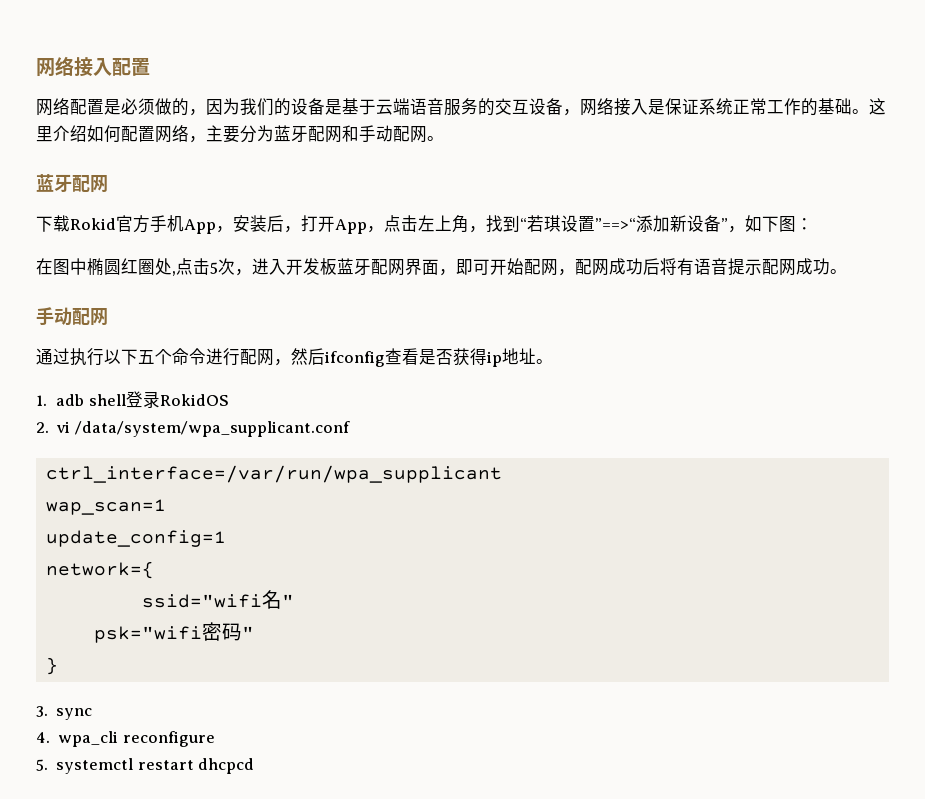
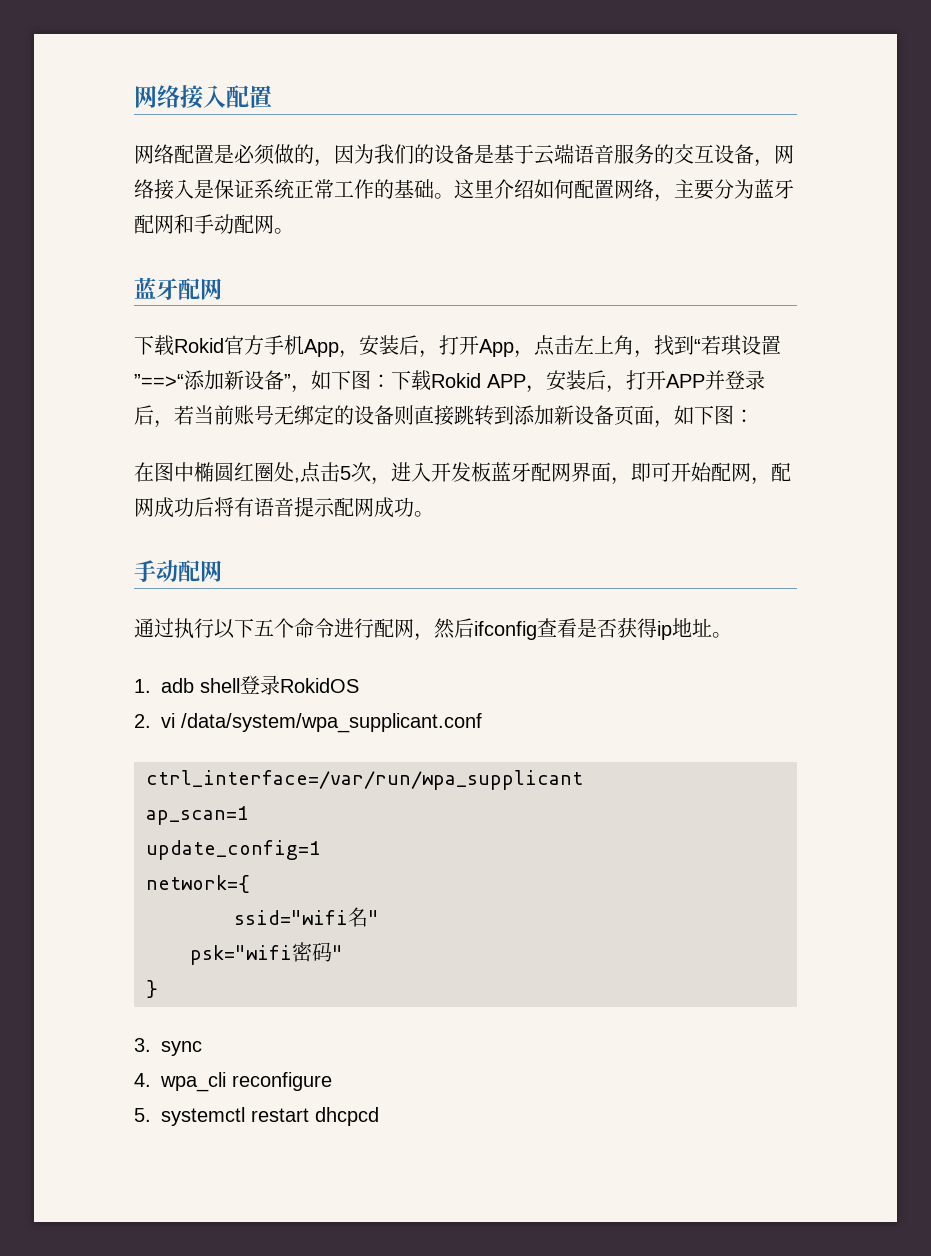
- 下载Rokid官方手机App，安装后，打开App，点击左上角，找到“若琪设置”==>“添加新设备”，如下图：
+ 下载Rokid官方手机App，安装后，打开App，点击左上角，找到“若琪设置”==>“添加新设备”，如下图：下载Rokid APP，安装后，打开APP并登录后，若当前账号无绑定的设备则直接跳转到添加新设备页面，如下图：
- wap_scan=1
+ ap_scan=1

